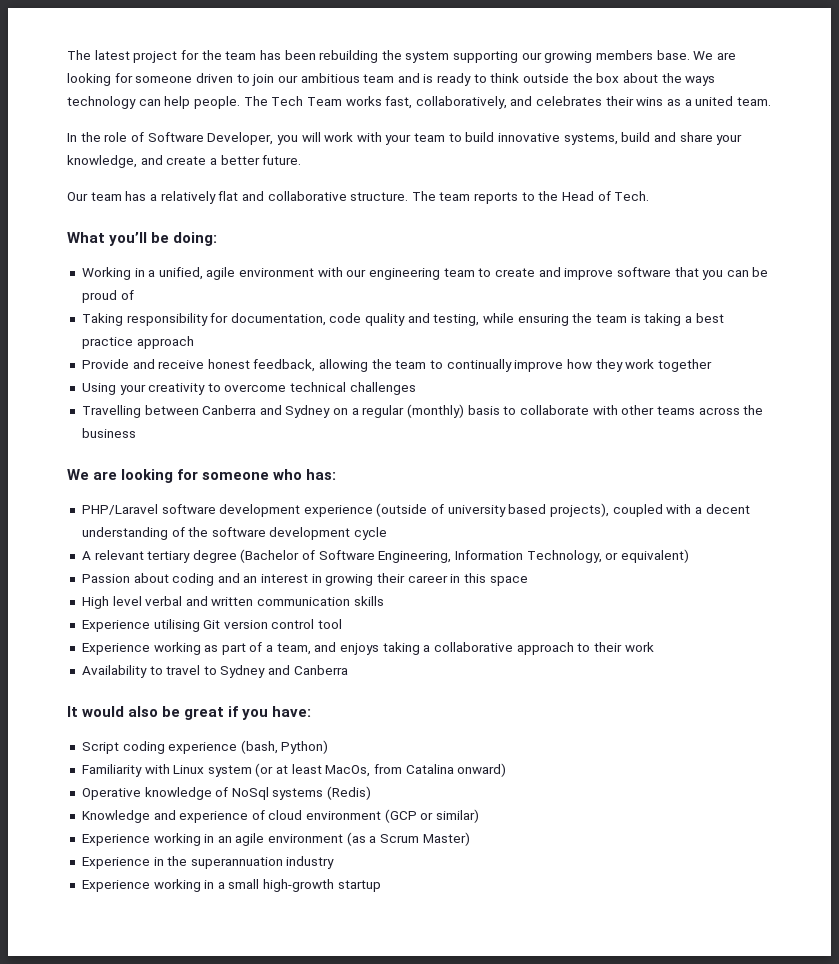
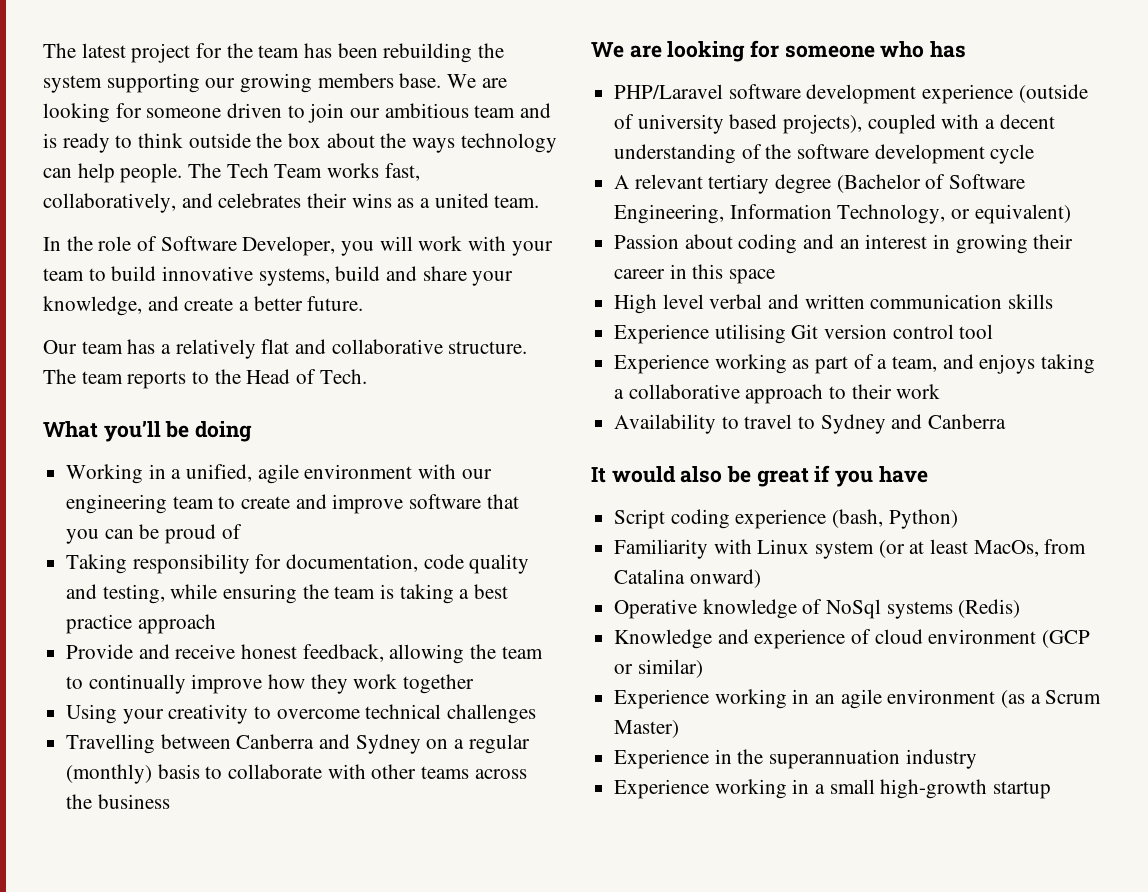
- What you’ll be doing:
+ What you’ll be doing
- We are looking for someone who has:
+ We are looking for someone who has
- It would also be great if you have:
+ It would also be great if you have

